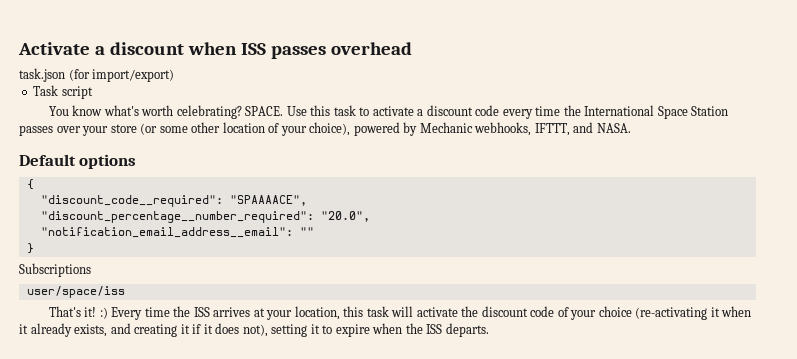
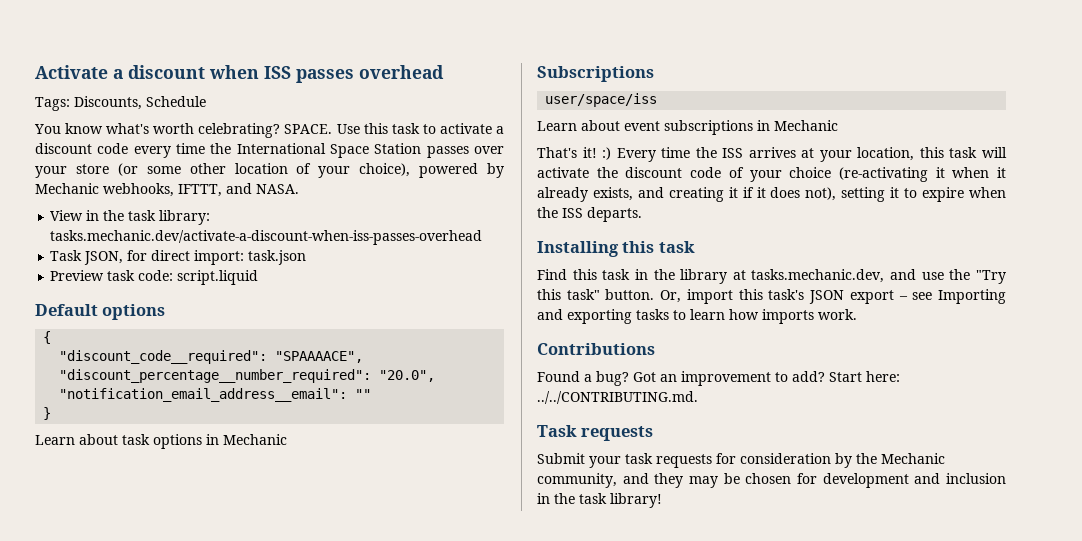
- task.json (for import/export)
- Task script
+ Tags: Discounts, Schedule
+ View in the task library: tasks.mechanic.dev/activate-a-discount-when-iss-passes-overhead
+ Task JSON, for direct import: task.json
+ Preview task code: script.liquid
+ Learn about task options in Mechanic
  Subscriptions
  user/space/iss
+ Learn about event subscriptions in Mechanic
+ Installing this task
+ Find this task in the library at tasks.mechanic.dev, and use the "Try this task" button. Or, import this task's JSON export – see Importing and exporting tasks to learn how imports work.
+ Contributions
+ Found a bug? Got an improvement to add? Start here: ../../CONTRIBUTING.md.
+ Task requests
+ Submit your task requests for consideration by the Mechanic community, and they may be chosen for development and inclusion in the task library!

